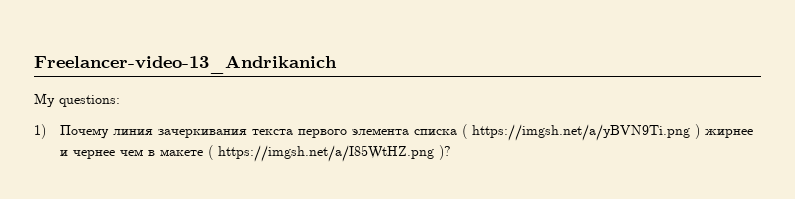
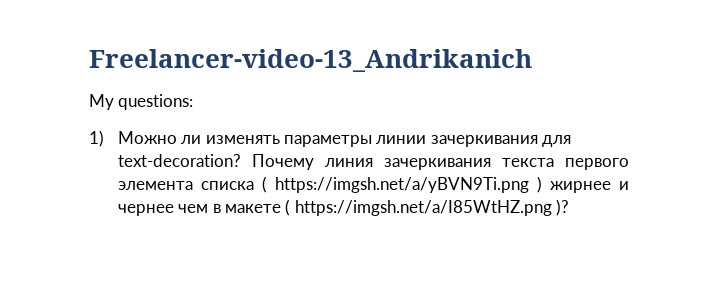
- 1) Почему линия зачеркивания текста первого элемента списка ( https://imgsh.net/a/yBVN9Ti.png ) жирнее и чернее чем в макете ( https://imgsh.net/a/I85WtHZ.png )?
+ 1) Можно ли изменять параметры линии зачеркивания для text-decoration? Почему линия зачеркивания текста первого элемента списка ( https://imgsh.net/a/yBVN9Ti.png ) жирнее и чернее чем в макете ( https://imgsh.net/a/I85WtHZ.png )?

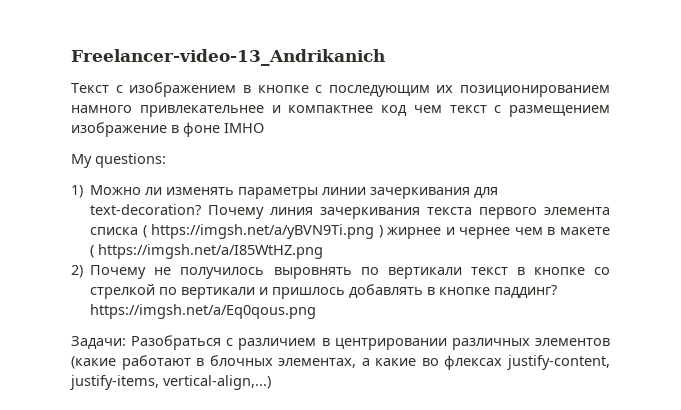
+ Текст с изображением в кнопке с последующим их позиционированием намного привлекательнее и компактнее код чем текст с размещением изображение в фоне IMHO
- Почему линия зачеркивания текста первого элемента списка ( https://imgsh.net/a/yBVN9Ti.png ) жирнее и чернее чем в макете ( https://imgsh.net/a/I85WtHZ.png )?
+ Почему линия зачеркивания текста первого элемента списка ( https://imgsh.net/a/yBVN9Ti.png ) жирнее и чернее чем в макете ( https://imgsh.net/a/I85WtHZ.png
+ 2) Почему не получилось выровнять по вертикали текст в кнопке со стрелкой по вертикали и пришлось добавлять в кнопке паддинг? https://imgsh.net/a/Eq0qous.png
+ Задачи: Разобраться с различием в центрировании различных элементов (какие работают в блочных элементах, а какие во флексах justify-content, justify-items, vertical-align,...)

